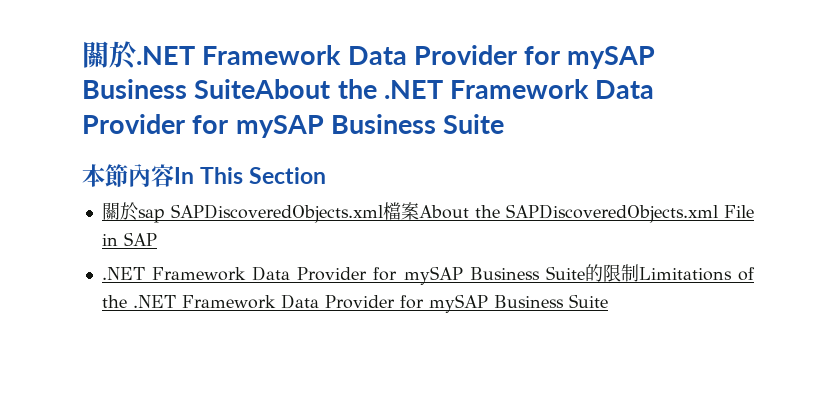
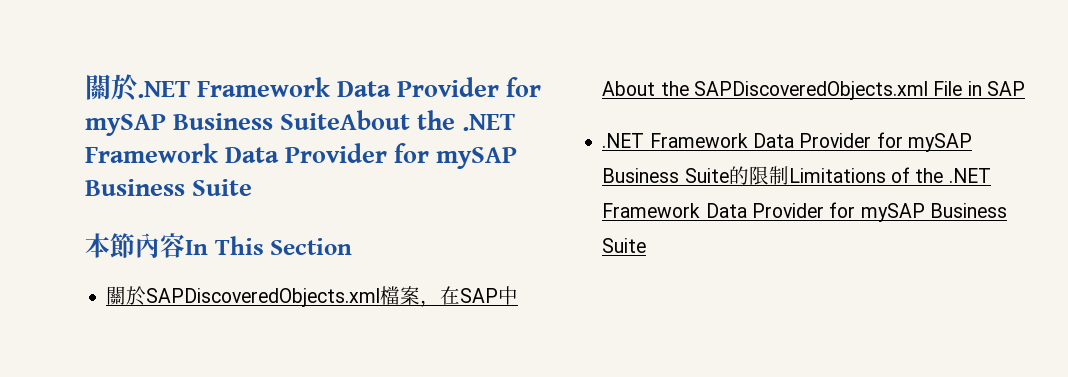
- 關於sap SAPDiscoveredObjects.xml檔案About the SAPDiscoveredObjects.xml File in SAP
+ 關於SAPDiscoveredObjects.xml檔案，在SAP中About the SAPDiscoveredObjects.xml File in SAP

